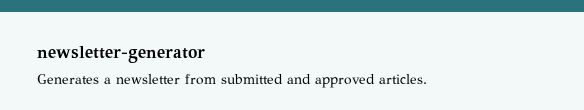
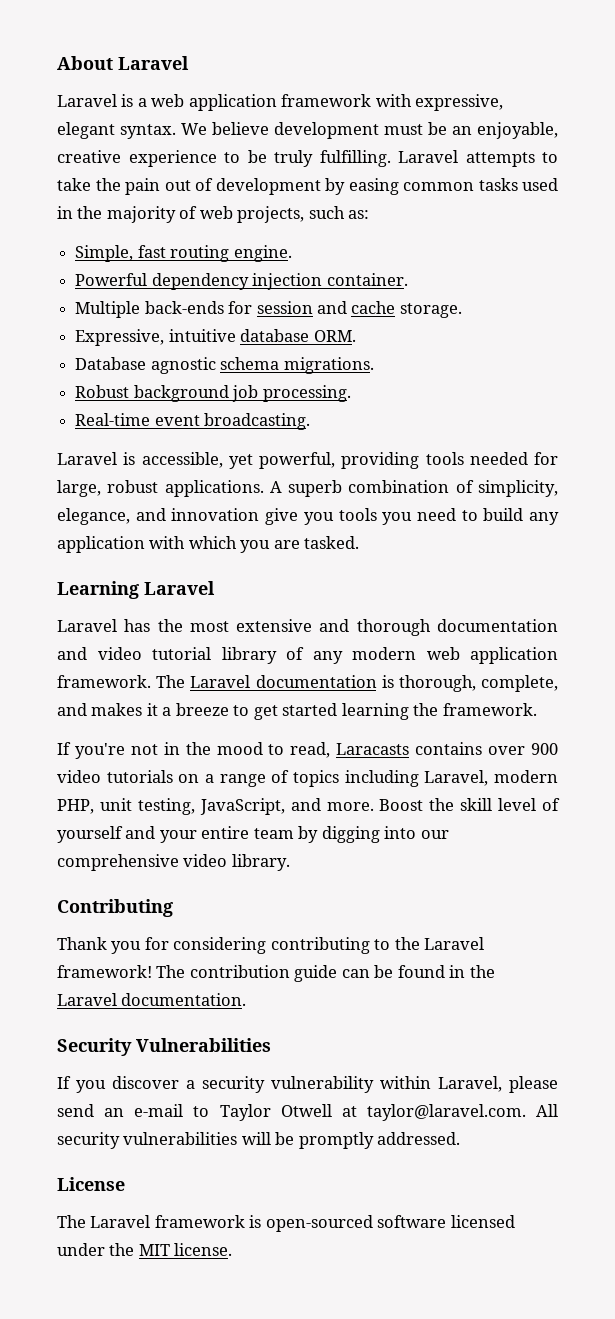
- newsletter-generator
- Generates a newsletter from submitted and approved articles.
+ About Laravel
+ Laravel is a web application framework with expressive, elegant syntax. We believe development must be an enjoyable, creative experience to be truly fulfilling. Laravel attempts to take the pain out of development by easing common tasks used in the majority of web projects, such as:
+ Simple, fast routing engine.
+ Powerful dependency injection container.
+ Multiple back-ends for session and cache storage.
+ Expressive, intuitive database ORM.
+ Database agnostic schema migrations.
+ Robust background job processing.
+ Real-time event broadcasting.
+ Laravel is accessible, yet powerful, providing tools needed for large, robust applications. A superb combination of simplicity, elegance, and innovation give you tools you need to build any application with which you are tasked.
+ Learning Laravel
+ Laravel has the most extensive and thorough documentation and video tutorial library of any modern web application framework. The Laravel documentation is thorough, complete, and makes it a breeze to get started learning the framework.
+ If you're not in the mood to read, Laracasts contains over 900 video tutorials on a range of topics including Laravel, modern PHP, unit testing, JavaScript, and more. Boost the skill level of yourself and your entire team by digging into our comprehensive video library.
+ Contributing
+ Thank you for considering contributing to the Laravel framework! The contribution guide can be found in the Laravel documentation.
+ Security Vulnerabilities
+ If you discover a security vulnerability within Laravel, please send an e-mail to Taylor Otwell at taylor@laravel.com. All security vulnerabilities will be promptly addressed.
+ License
+ The Laravel framework is open-sourced software licensed under the MIT license.

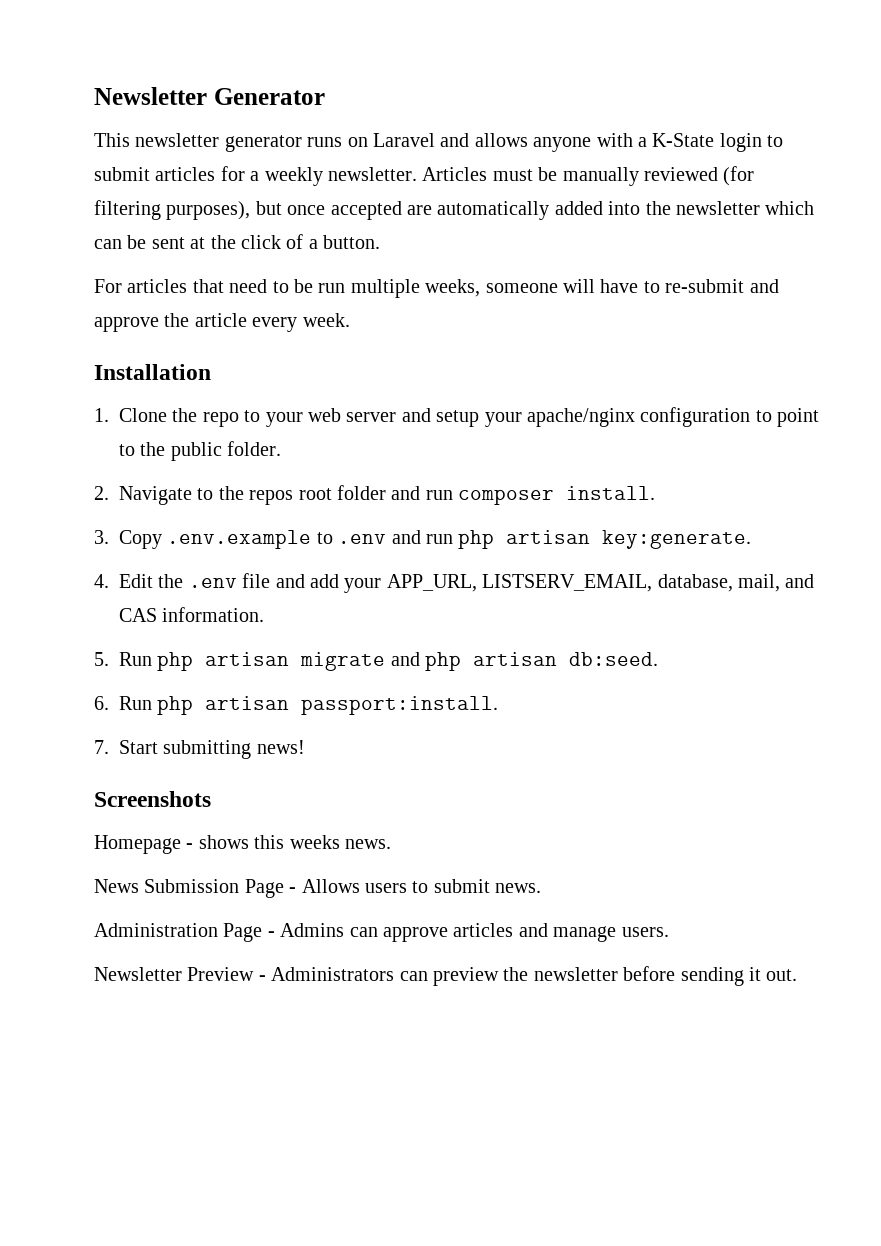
- About Laravel
- Laravel is a web application framework with expressive, elegant syntax. We believe development must be an enjoyable, creative experience to be truly fulfilling. Laravel attempts to take the pain out of development by easing common tasks used in the majority of web projects, such as:
- Simple, fast routing engine.
- Powerful dependency injection container.
- Multiple back-ends for session and cache storage.
- Expressive, intuitive database ORM.
- Database agnostic schema migrations.
- Robust background job processing.
- Real-time event broadcasting.
- Laravel is accessible, yet powerful, providing tools needed for large, robust applications. A superb combination of simplicity, elegance, and innovation give you tools you need to build any application with which you are tasked.
- Learning Laravel
- Laravel has the most extensive and thorough documentation and video tutorial library of any modern web application framework. The Laravel documentation is thorough, complete, and makes it a breeze to get started learning the framework.
- If you're not in the mood to read, Laracasts contains over 900 video tutorials on a range of topics including Laravel, modern PHP, unit testing, JavaScript, and more. Boost the skill level of yourself and your entire team by digging into our comprehensive video library.
- Contributing
- Thank you for considering contributing to the Laravel framework! The contribution guide can be found in the Laravel documentation.
- Security Vulnerabilities
- If you discover a security vulnerability within Laravel, please send an e-mail to Taylor Otwell at taylor@laravel.com. All security vulnerabilities will be promptly addressed.
- License
- The Laravel framework is open-sourced software licensed under the MIT license.
+ Newsletter Generator
+ This newsletter generator runs on Laravel and allows anyone with a K-State login to submit articles for a weekly newsletter. Articles must be manually reviewed (for filtering purposes), but once accepted are automatically added into the newsletter which can be sent at the click of a button.
+ For articles that need to be run multiple weeks, someone will have to re-submit and approve the article every week.
+ Installation
+ 1. Clone the repo to your web server and setup your apache/nginx configuration to point to the public folder.
+ 2. Navigate to the repos root folder and run composer install.
+ 3. Copy .env.example to .env and run php artisan key:generate.
+ 4. Edit the .env file and add your APP_URL, LISTSERV_EMAIL, database, mail, and CAS information.
+ 5. Run php artisan migrate and php artisan db:seed.
+ 6. Run php artisan passport:install.
+ 7. Start submitting news!
+ Screenshots
+ Homepage - shows this weeks news.
+ News Submission Page - Allows users to submit news.
+ Administration Page - Admins can approve articles and manage users.
+ Newsletter Preview - Administrators can preview the newsletter before sending it out.

